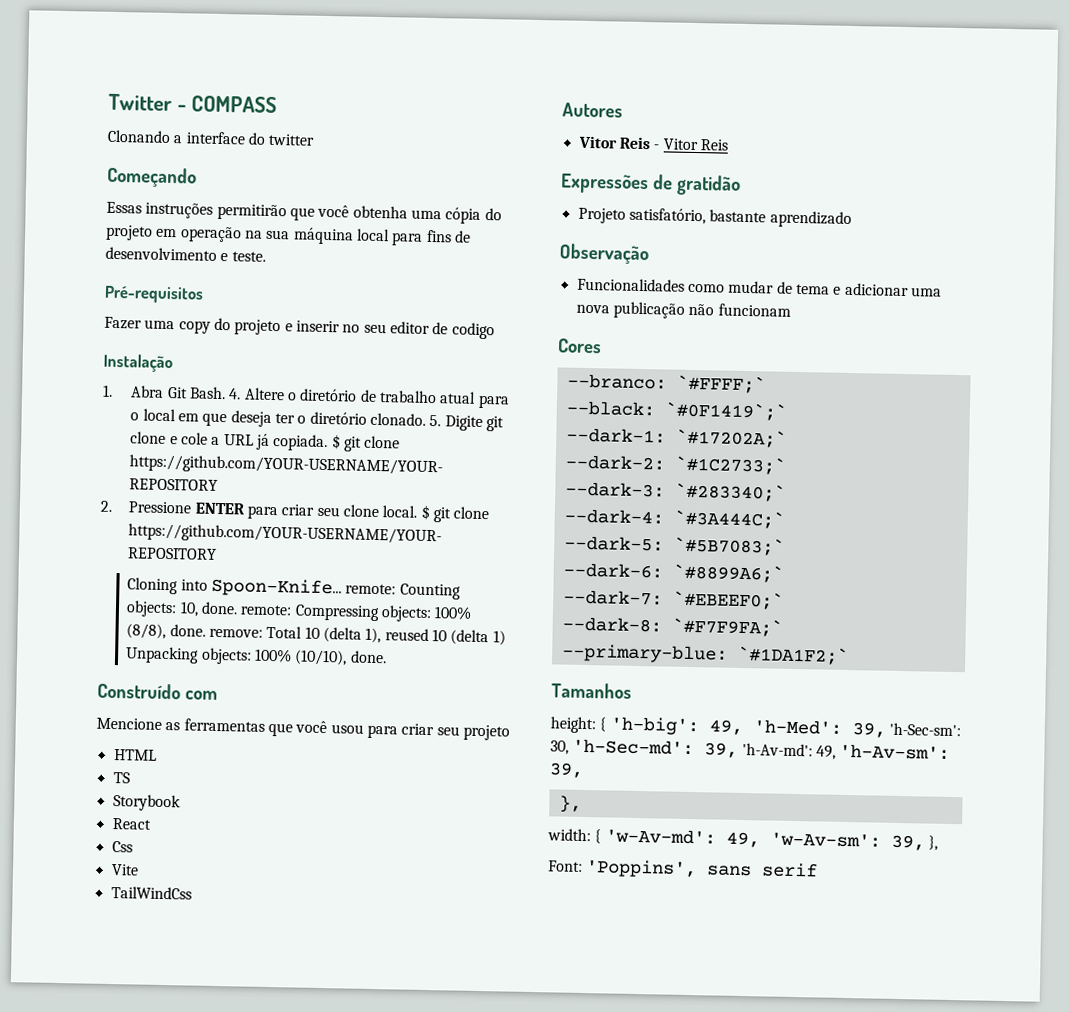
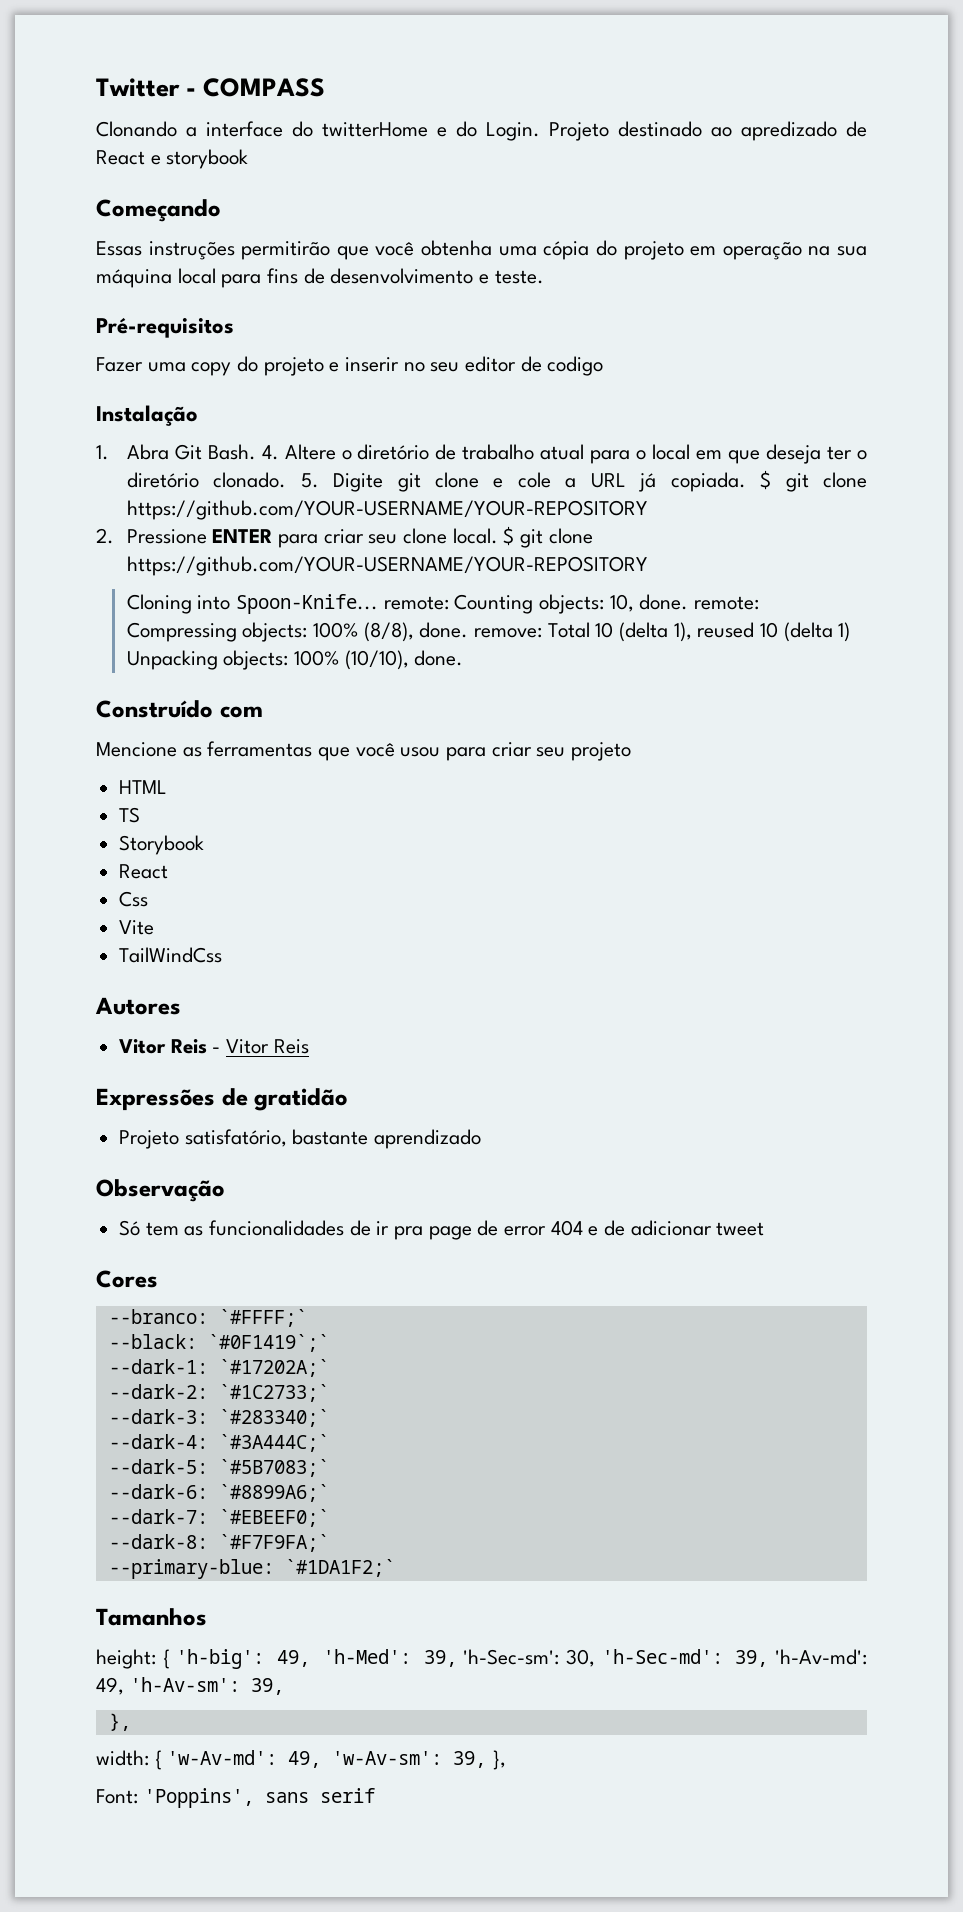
- Clonando a interface do twitter
+ Clonando a interface do twitterHome e do Login. Projeto destinado ao apredizado de React e storybook
- Funcionalidades como mudar de tema e adicionar uma nova publicação não funcionam
+ Só tem as funcionalidades de ir pra page de error 404 e de adicionar tweet

